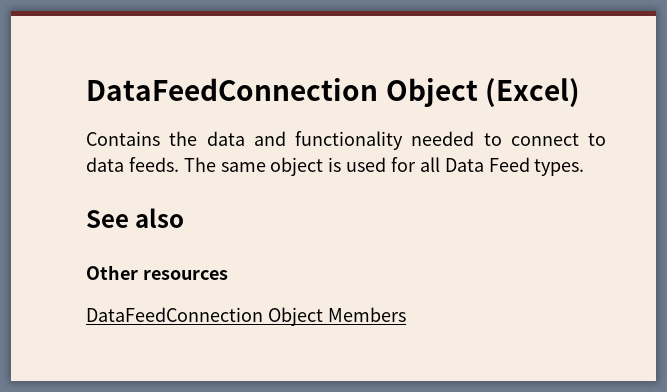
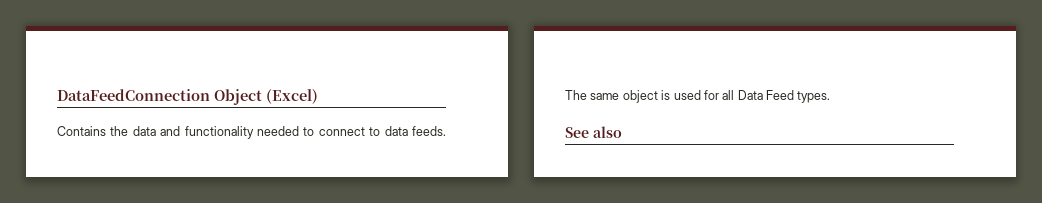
- Other resources
- DataFeedConnection Object Members

